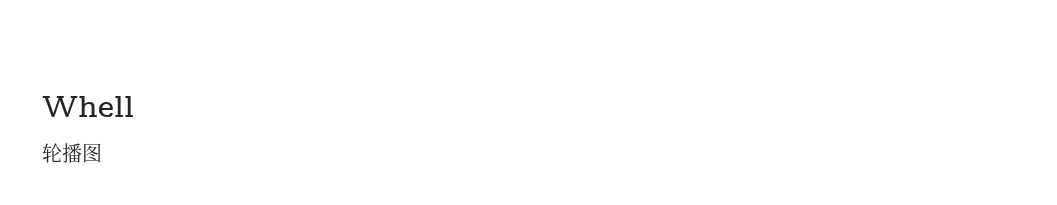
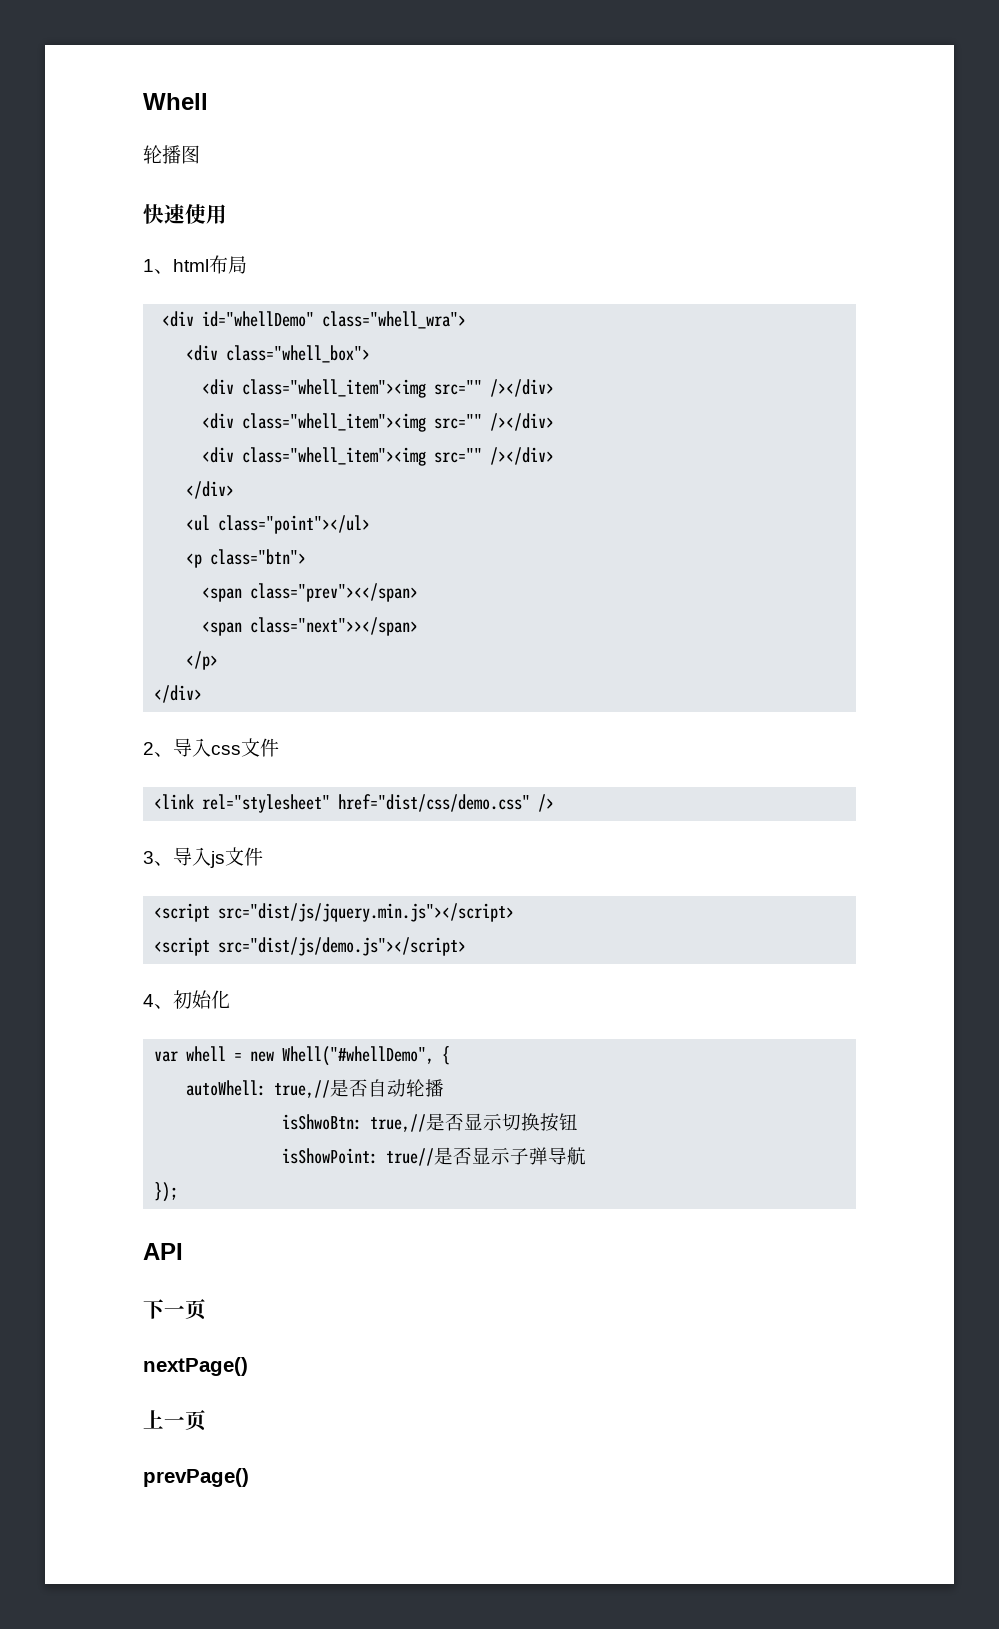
+ 快速使用
+ 1、html布局
+ <div id="whellDemo" class="whell_wra">
+ <div class="whell_box">
+ <div class="whell_item"><img src="" /></div>
+ <div class="whell_item"><img src="" /></div>
+ <div class="whell_item"><img src="" /></div>
+ </div>
+ <ul class="point"></ul>
+ <p class="btn">
+ <span class="prev"><</span>
+ <span class="next">></span>
+ </p>
+ </div>
+ 2、导入css文件
+ <link rel="stylesheet" href="dist/css/demo.css" />
+ 3、导入js文件
+ <script src="dist/js/jquery.min.js"></script>
+ <script src="dist/js/demo.js"></script>
+ 4、初始化
+ var whell = new Whell("#whellDemo", {
+ autoWhell: true,//是否自动轮播
+ isShwoBtn: true,//是否显示切换按钮
+ isShowPoint: true//是否显示子弹导航
+ });
+ API
+ 下一页
+ nextPage()
+ 上一页
+ prevPage()

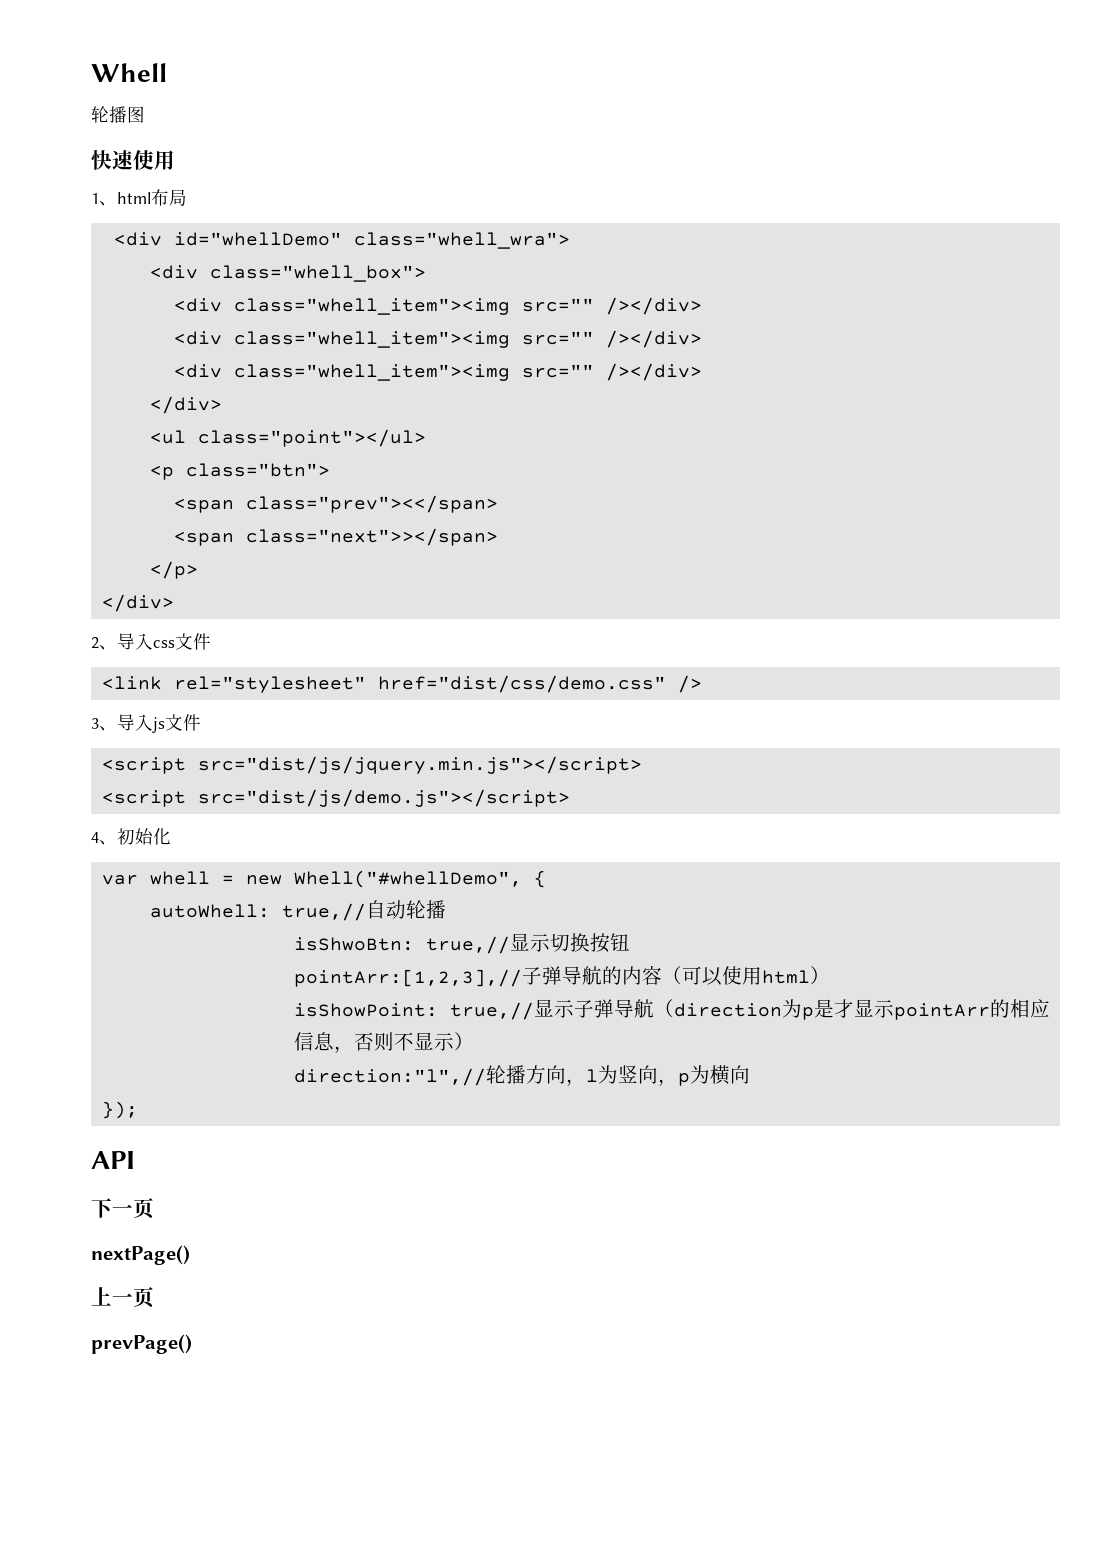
- autoWhell: true,//是否自动轮播
+ autoWhell: true,//自动轮播
- isShwoBtn: true,//是否显示切换按钮
+ isShwoBtn: true,//显示切换按钮
+ pointArr:[1,2,3],//子弹导航的内容（可以使用html）
- isShowPoint: true//是否显示子弹导航
+ isShowPoint: true,//显示子弹导航（direction为p是才显示pointArr的相应信息，否则不显示）
+ direction:"l",//轮播方向，l为竖向，p为横向

